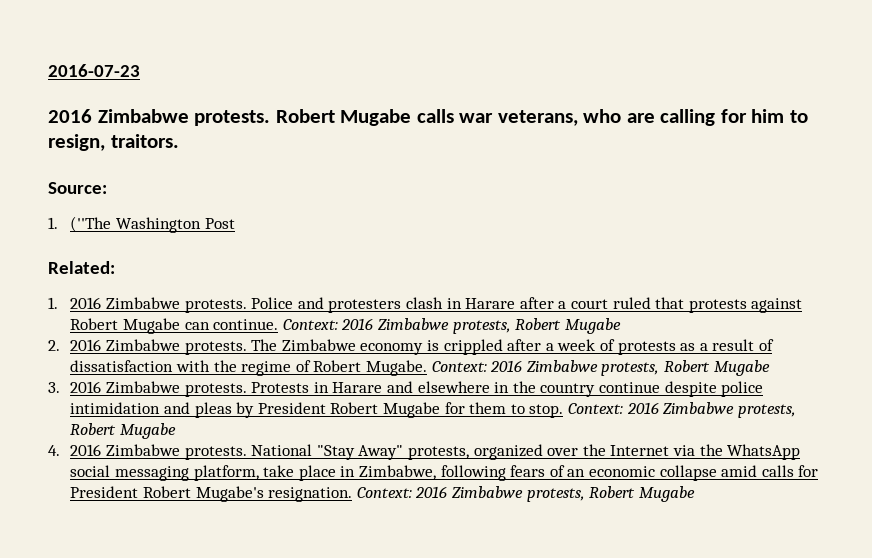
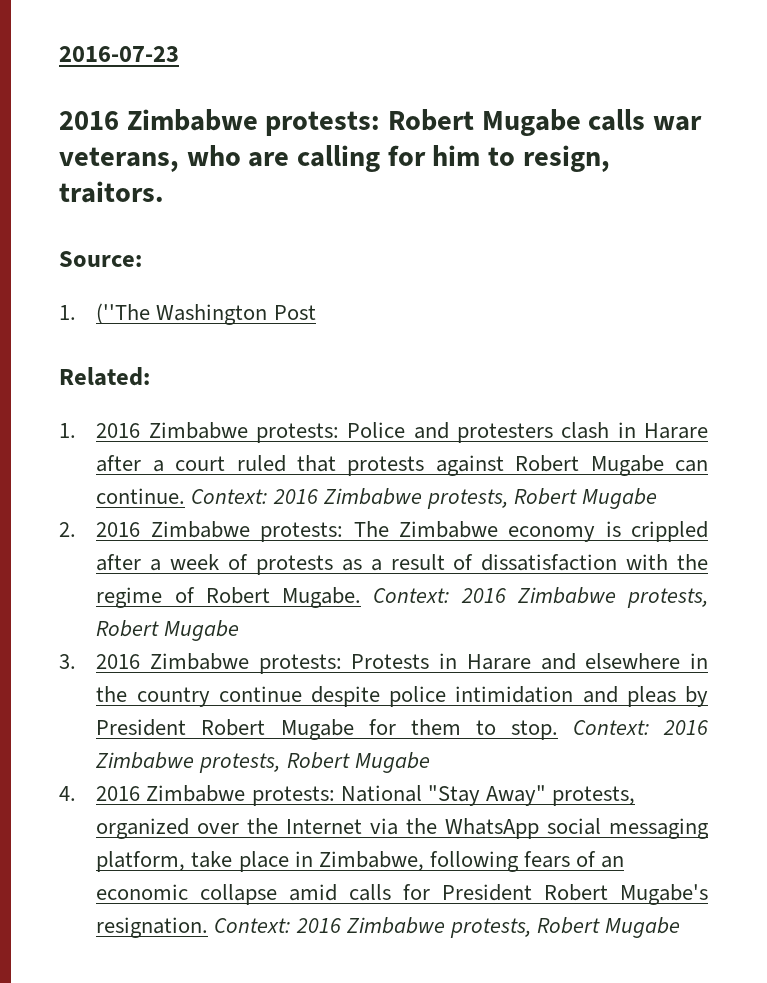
- 2016 Zimbabwe protests. Robert Mugabe calls war veterans, who are calling for him to resign, traitors.
+ 2016 Zimbabwe protests: Robert Mugabe calls war veterans, who are calling for him to resign, traitors.
- 1. 2016 Zimbabwe protests. Police and protesters clash in Harare after a court ruled that protests against Robert Mugabe can continue.
+ 1. 2016 Zimbabwe protests: Police and protesters clash in Harare after a court ruled that protests against Robert Mugabe can continue.
- 2. 2016 Zimbabwe protests. The Zimbabwe economy is crippled after a week of protests as a result of dissatisfaction with the regime of Robert Mugabe.
+ 2. 2016 Zimbabwe protests: The Zimbabwe economy is crippled after a week of protests as a result of dissatisfaction with the regime of Robert Mugabe.
- 3. 2016 Zimbabwe protests. Protests in Harare and elsewhere in the country continue despite police intimidation and pleas by President Robert Mugabe for them to stop.
+ 3. 2016 Zimbabwe protests: Protests in Harare and elsewhere in the country continue despite police intimidation and pleas by President Robert Mugabe for them to stop.
- 4. 2016 Zimbabwe protests. National "Stay Away" protests, organized over the Internet via the WhatsApp social messaging platform, take place in Zimbabwe, following fears of an economic collapse amid calls for President Robert Mugabe's resignation.
+ 4. 2016 Zimbabwe protests: National "Stay Away" protests, organized over the Internet via the WhatsApp social messaging platform, take place in Zimbabwe, following fears of an economic collapse amid calls for President Robert Mugabe's resignation.

